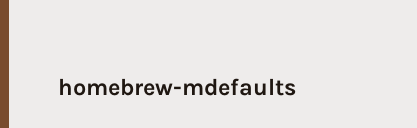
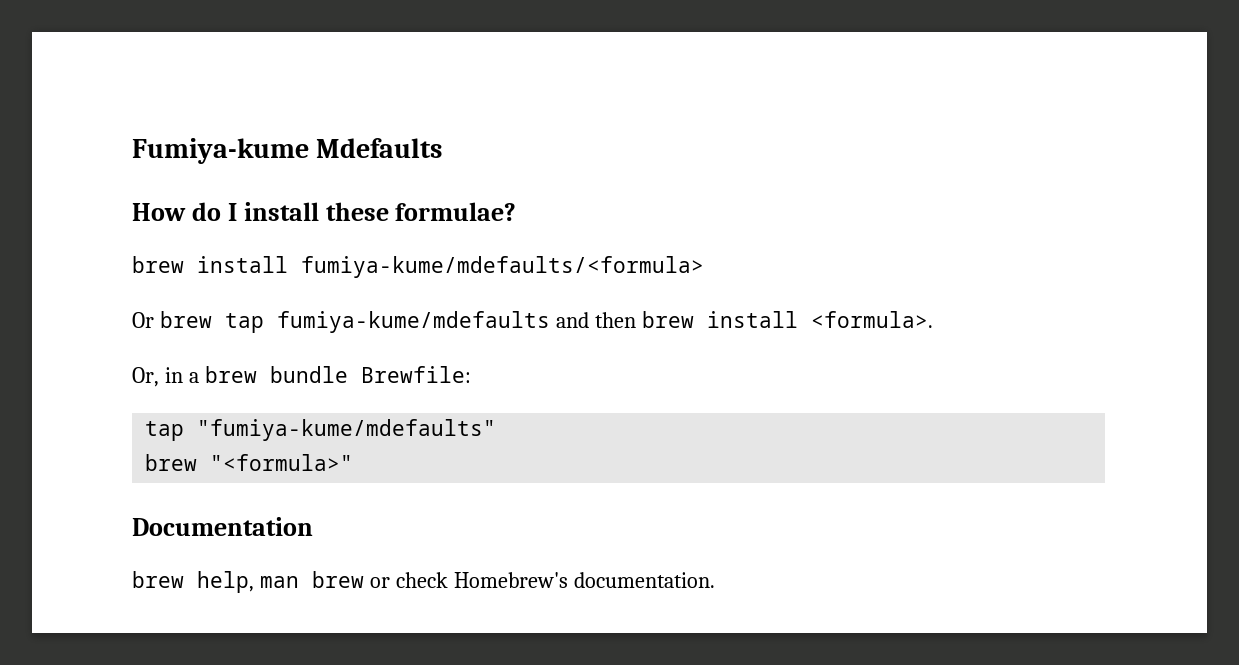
- homebrew-mdefaults
+ Fumiya-kume Mdefaults
+ How do I install these formulae?
+ brew install fumiya-kume/mdefaults/<formula>
+ Or brew tap fumiya-kume/mdefaults and then brew install <formula>.
+ Or, in a brew bundle Brewfile:
+ tap "fumiya-kume/mdefaults"
+ brew "<formula>"
+ Documentation
+ brew help, man brew or check Homebrew's documentation.

